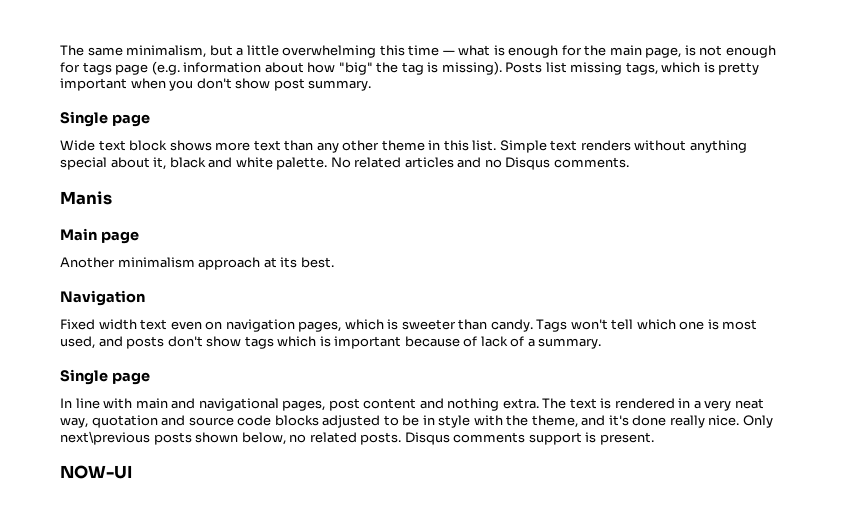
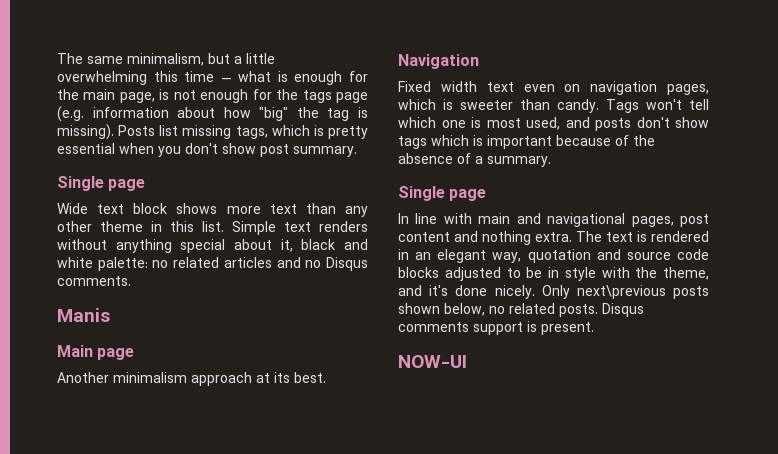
- The same minimalism, but a little overwhelming this time — what is enough for the main page, is not enough for tags page (e.g. information about how "big" the tag is missing).
+ The same minimalism, but a little overwhelming this time — what is enough for the main page, is not enough for the tags page (e.g. information about how "big" the tag is missing).
- Posts list missing tags, which is pretty important when you don't show post summary.
+ Posts list missing tags, which is pretty essential when you don't show post summary.
- Simple text renders without anything special about it, black and white palette. No related articles and no Disqus comments.
+ Simple text renders without anything special about it, black and white palette: no related articles and no Disqus comments.
- Tags won't tell which one is most used, and posts don't show tags which is important because of lack of a summary.
+ Tags won't tell which one is most used, and posts don't show tags which is important because of the absence of a summary.
- The text is rendered in a very neat way, quotation and source code blocks adjusted to be in style with the theme, and it's done really nice.
+ The text is rendered in an elegant way, quotation and source code blocks adjusted to be in style with the theme, and it's done nicely.

